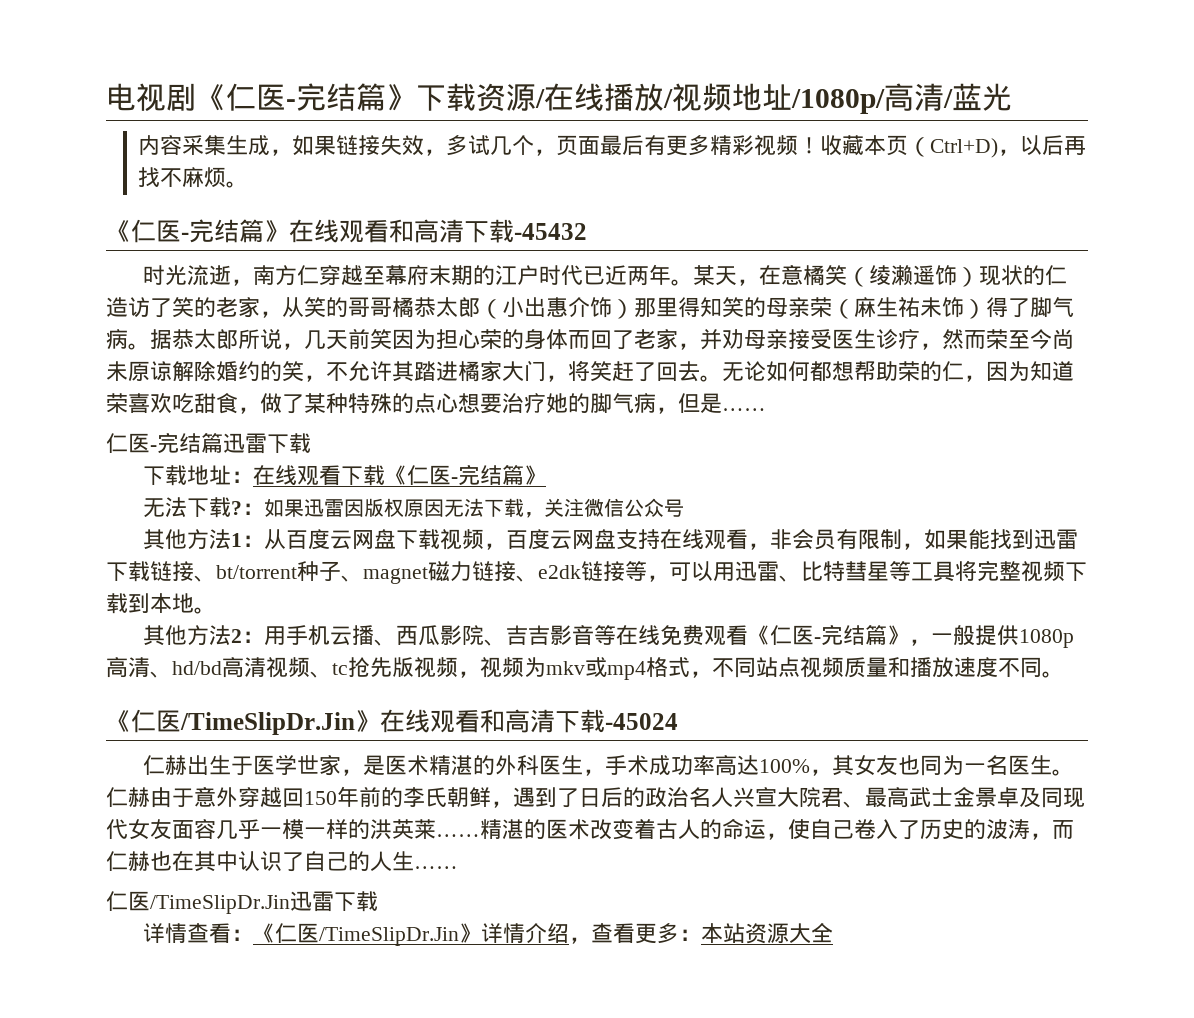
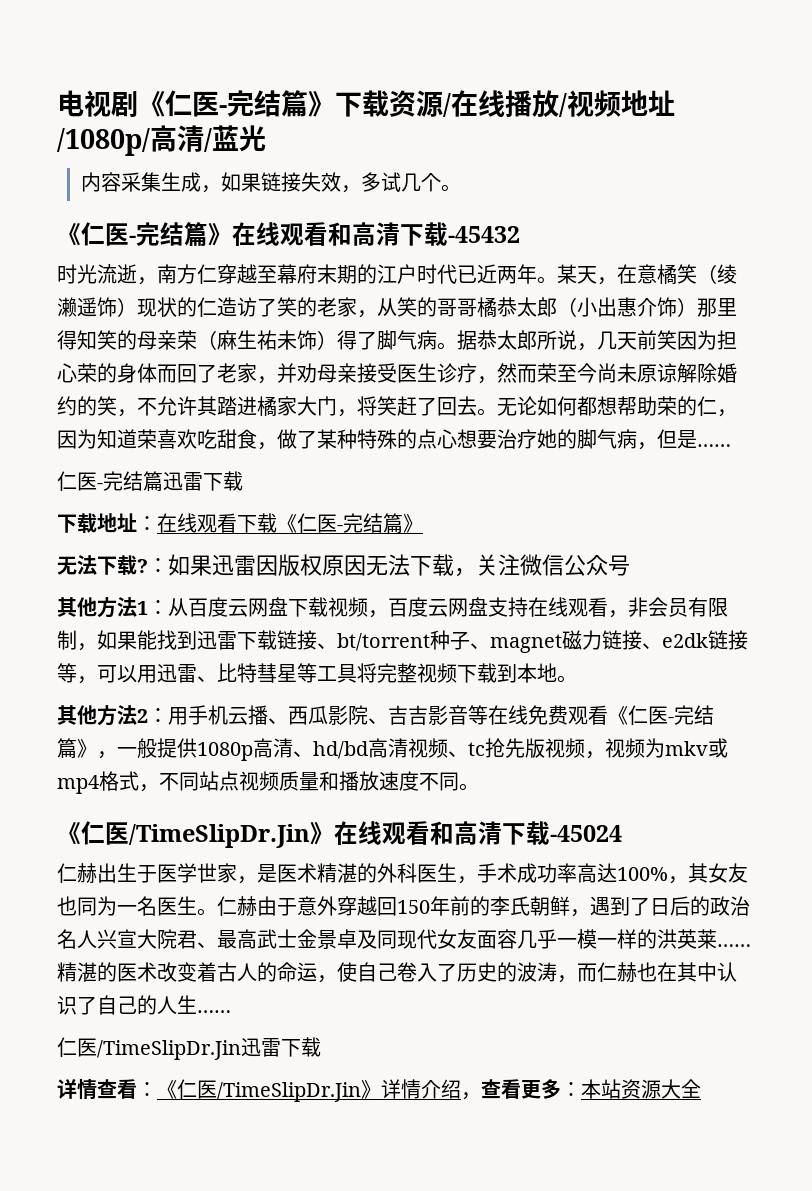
- 内容采集生成，如果链接失效，多试几个，页面最后有更多精彩视频！收藏本页（Ctrl+D)，以后再找不麻烦。
+ 内容采集生成，如果链接失效，多试几个。

